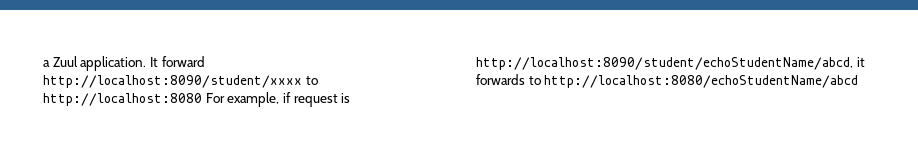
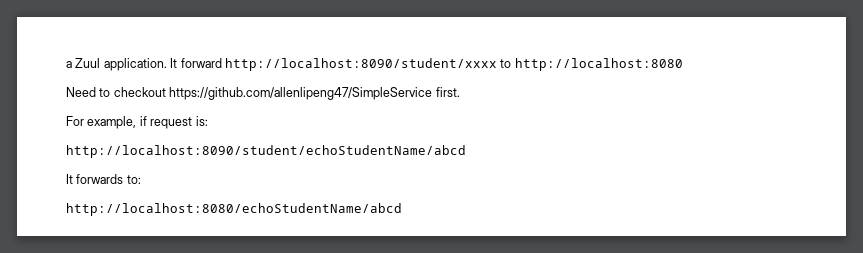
- It forward http://localhost:8090/student/xxxx to http://localhost:8080 For example, if request is http://localhost:8090/student/echoStudentName/abcd, it forwards to http://localhost:8080/echoStudentName/abcd
+ It forward http://localhost:8090/student/xxxx to http://localhost:8080
+ Need to checkout https://github.com/allenlipeng47/SimpleService first.
+ For example, if request is:
+ http://localhost:8090/student/echoStudentName/abcd
+ It forwards to:
+ http://localhost:8080/echoStudentName/abcd

